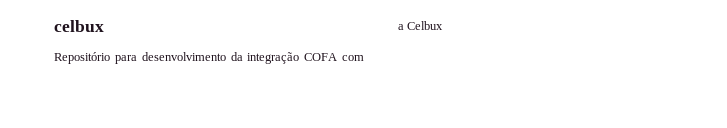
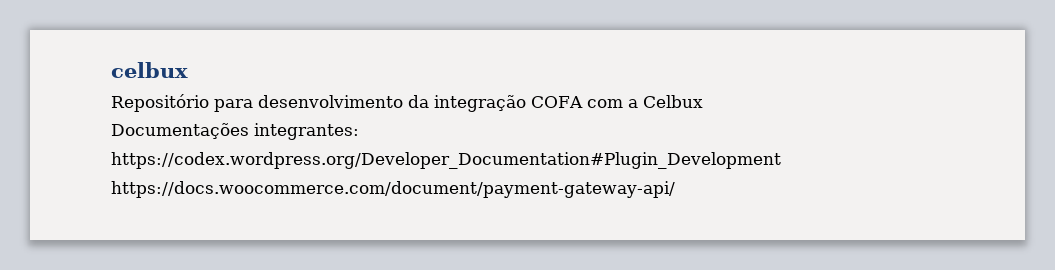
+ Documentações integrantes:
+ https://codex.wordpress.org/Developer_Documentation#Plugin_Development
+ https://docs.woocommerce.com/document/payment-gateway-api/

